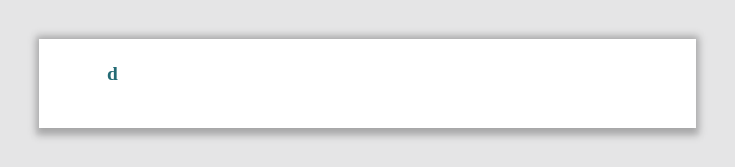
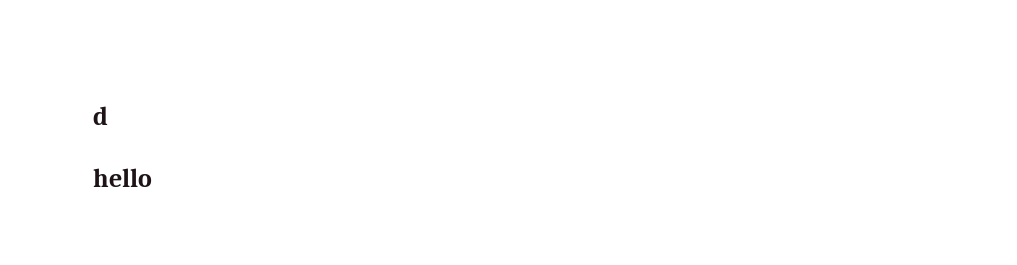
+ hello

